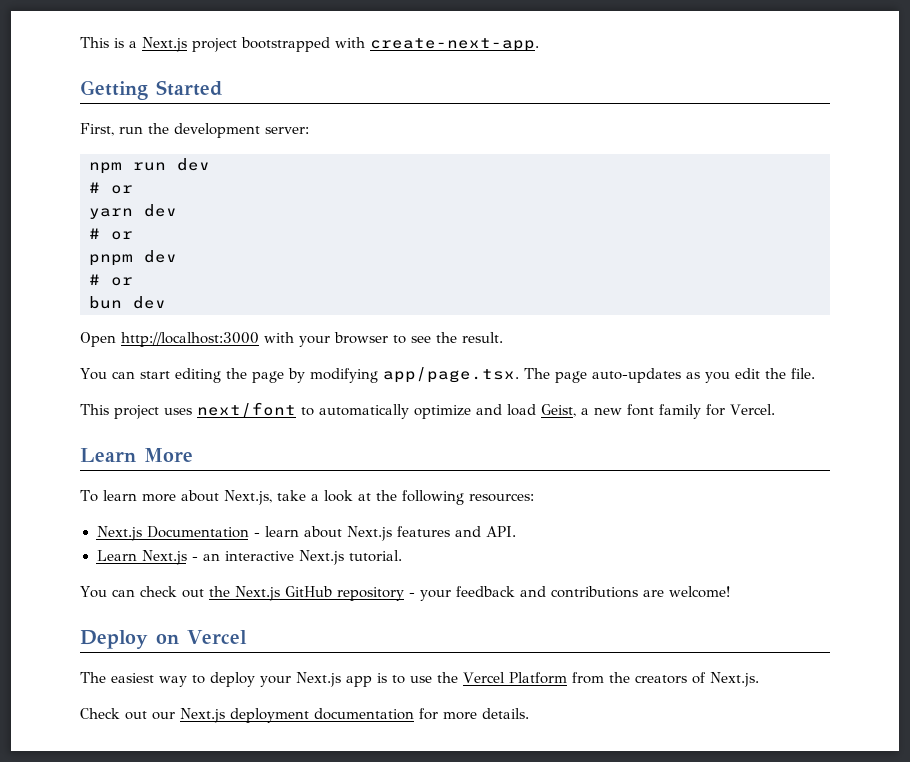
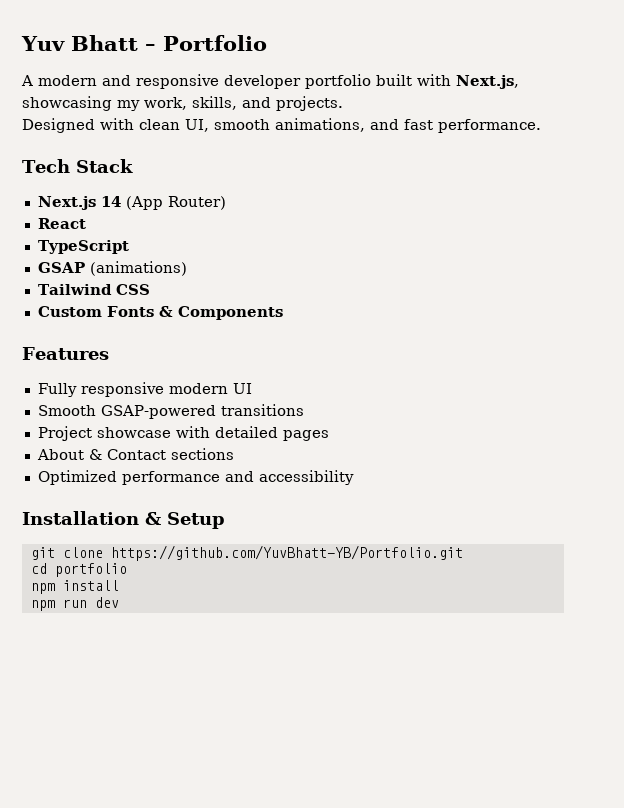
- This is a Next.js project bootstrapped with create-next-app.
- Getting Started
- First, run the development server:
+ Yuv Bhatt – Portfolio
+ A modern and responsive developer portfolio built with Next.js, showcasing my work, skills, and projects.
+ Designed with clean UI, smooth animations, and fast performance.
+ Tech Stack
+ Next.js 14 (App Router)
+ React
+ TypeScript
+ GSAP (animations)
+ Tailwind CSS
+ Custom Fonts & Components
+ Features
+ Fully responsive modern UI
+ Smooth GSAP-powered transitions
+ Project showcase with detailed pages
+ About & Contact sections
+ Optimized performance and accessibility
+ Installation & Setup
+ git clone https://github.com/YuvBhatt-YB/Portfolio.git
+ cd portfolio
+ npm install
  npm run dev
- # or
- yarn dev
- # or
- pnpm dev
- # or
- bun dev
- Open http://localhost:3000 with your browser to see the result.
- You can start editing the page by modifying app/page.tsx. The page auto-updates as you edit the file.
- This project uses next/font to automatically optimize and load Geist, a new font family for Vercel.
- Learn More
- To learn more about Next.js, take a look at the following resources:
- Next.js Documentation - learn about Next.js features and API.
- Learn Next.js - an interactive Next.js tutorial.
- You can check out the Next.js GitHub repository - your feedback and contributions are welcome!
- Deploy on Vercel
- The easiest way to deploy your Next.js app is to use the Vercel Platform from the creators of Next.js.
- Check out our Next.js deployment documentation for more details.

